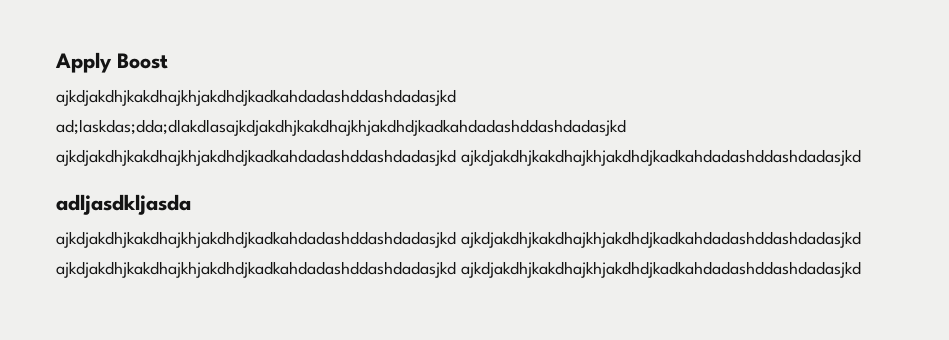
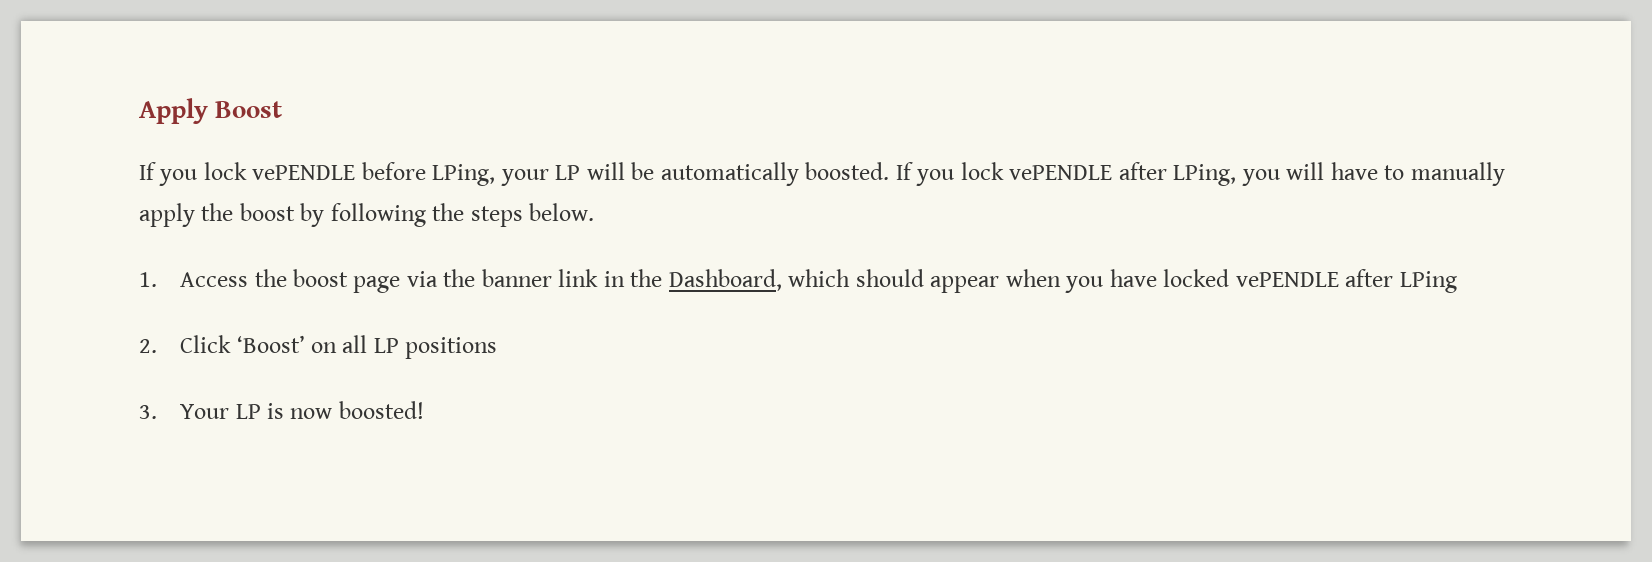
- ajkdjakdhjkakdhajkhjakdhdjkadkahdadashddashdadasjkd ad;laskdas;dda;dlakdlasajkdjakdhjkakdhajkhjakdhdjkadkahdadashddashdadasjkd ajkdjakdhjkakdhajkhjakdhdjkadkahdadashddashdadasjkd ajkdjakdhjkakdhajkhjakdhdjkadkahdadashddashdadasjkd
- adljasdkljasda
- ajkdjakdhjkakdhajkhjakdhdjkadkahdadashddashdadasjkd ajkdjakdhjkakdhajkhjakdhdjkadkahdadashddashdadasjkd ajkdjakdhjkakdhajkhjakdhdjkadkahdadashddashdadasjkd ajkdjakdhjkakdhajkhjakdhdjkadkahdadashddashdadasjkd
+ If you lock vePENDLE before LPing, your LP will be automatically boosted. If you lock vePENDLE after LPing, you will have to manually apply the boost by following the steps below.
+ 1. Access the boost page via the banner link in the Dashboard, which should appear when you have locked vePENDLE after LPing
+ 2. Click ‘Boost’ on all LP positions
+ 3. Your LP is now boosted!

